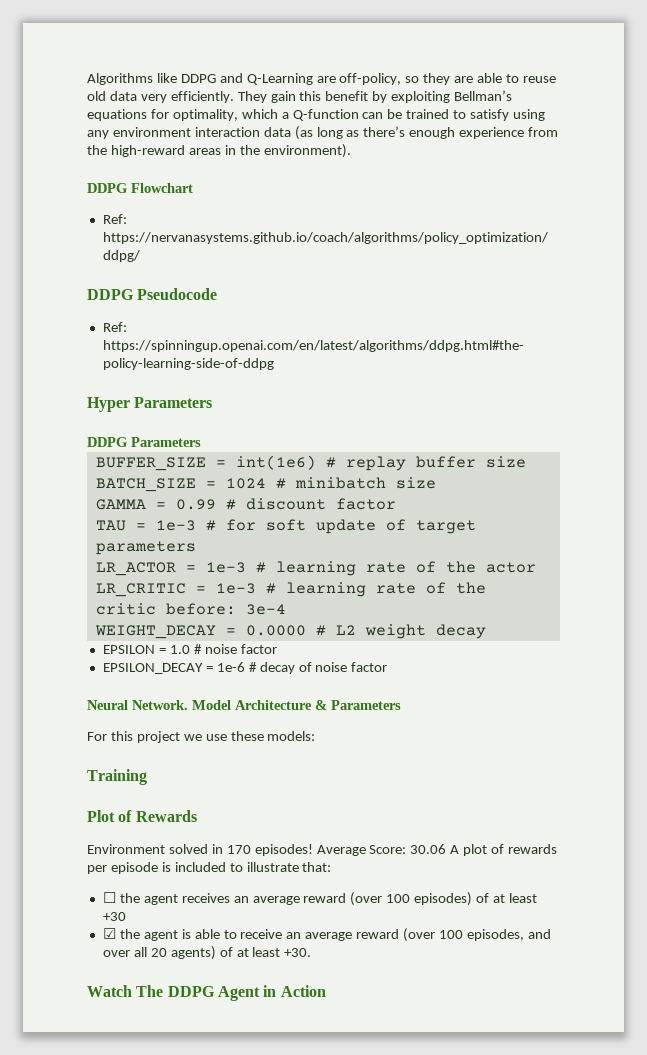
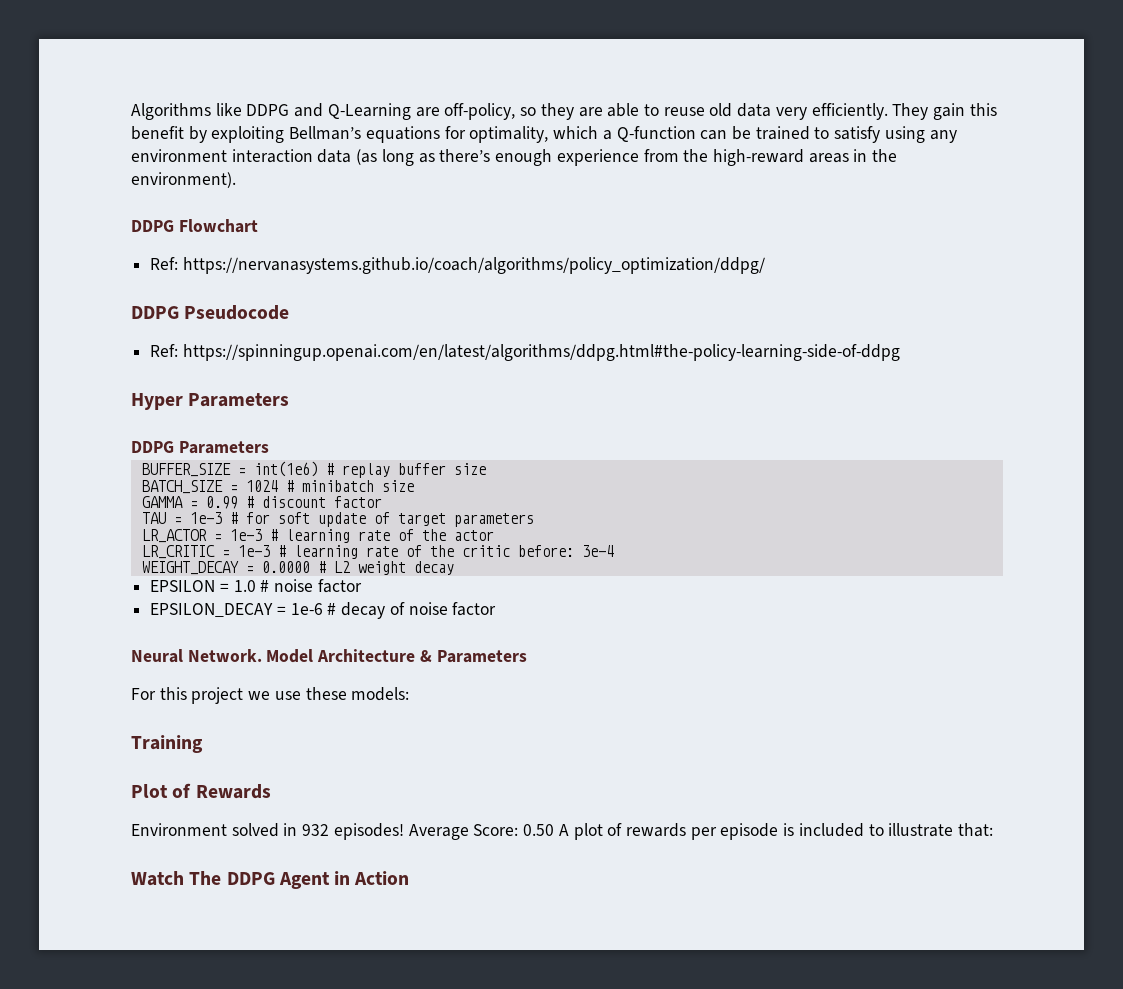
- Environment solved in 170 episodes!
+ Environment solved in 932 episodes!
- Average Score: 30.06 A plot of rewards per episode is included to illustrate that:
+ Average Score: 0.50 A plot of rewards per episode is included to illustrate that:
- ☐ the agent receives an average reward (over 100 episodes) of at least +30
- ☑ the agent is able to receive an average reward (over 100 episodes, and over all 20 agents) of at least +30.

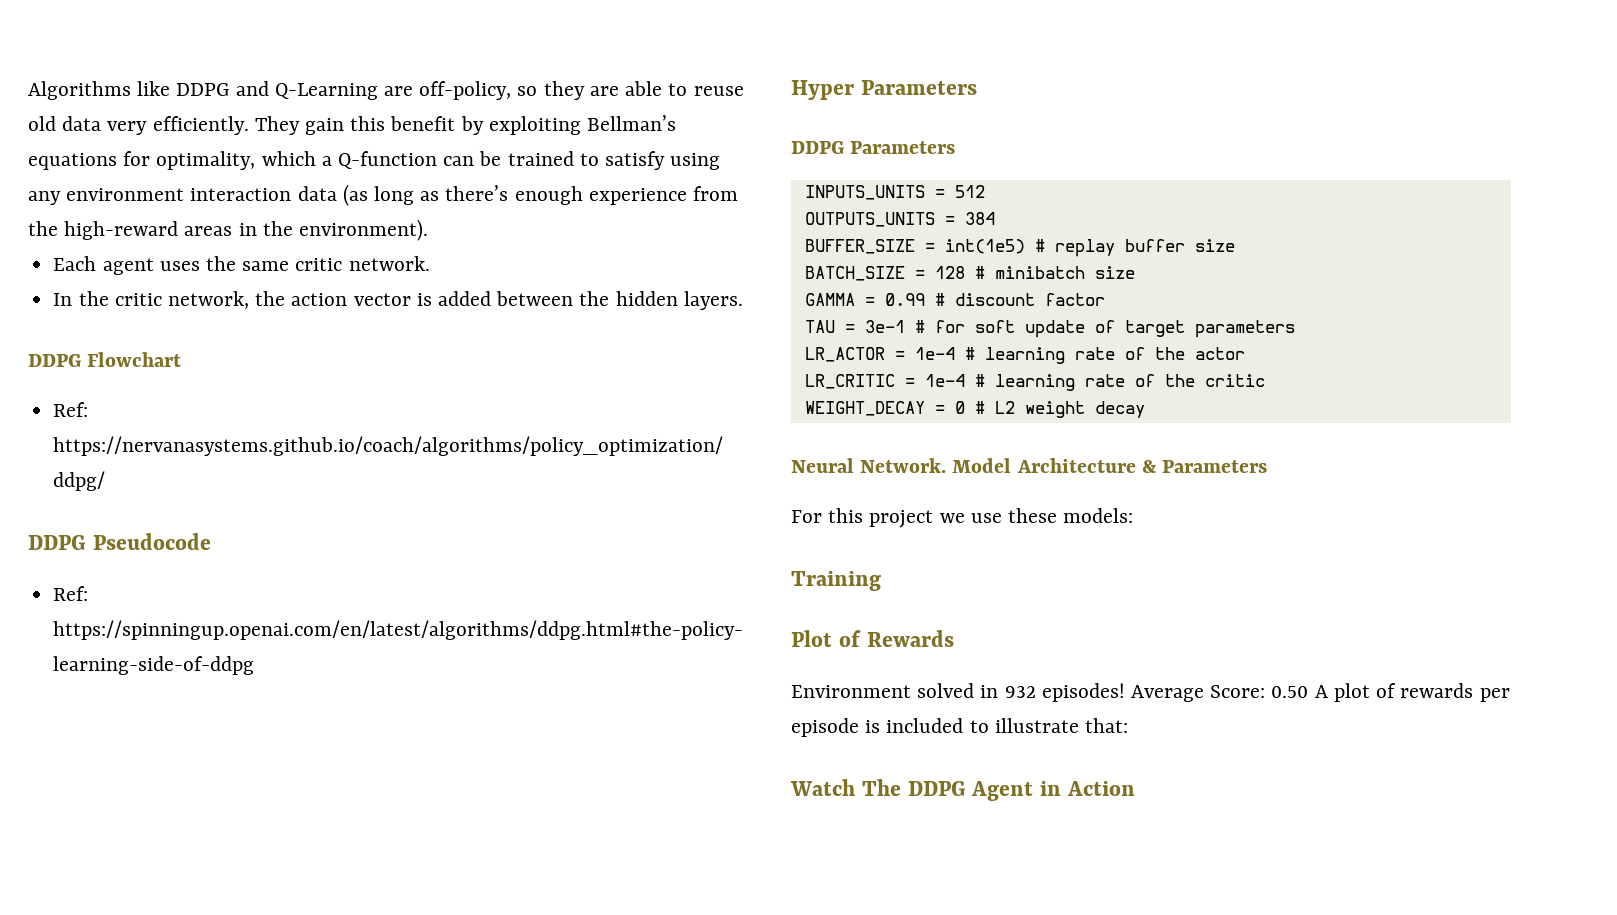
+ Each agent uses the same critic network.
+ In the critic network, the action vector is added between the hidden layers.
+ INPUTS_UNITS = 512
+ OUTPUTS_UNITS = 384
- BUFFER_SIZE = int(1e6) # replay buffer size
+ BUFFER_SIZE = int(1e5) # replay buffer size
- BATCH_SIZE = 1024 # minibatch size
+ BATCH_SIZE = 128 # minibatch size
- TAU = 1e-3 # for soft update of target parameters
+ TAU = 3e-1 # for soft update of target parameters
- LR_ACTOR = 1e-3 # learning rate of the actor
+ LR_ACTOR = 1e-4 # learning rate of the actor
- LR_CRITIC = 1e-3 # learning rate of the critic before: 3e-4
+ LR_CRITIC = 1e-4 # learning rate of the critic
- WEIGHT_DECAY = 0.0000 # L2 weight decay
+ WEIGHT_DECAY = 0 # L2 weight decay
- EPSILON = 1.0 # noise factor
- EPSILON_DECAY = 1e-6 # decay of noise factor

